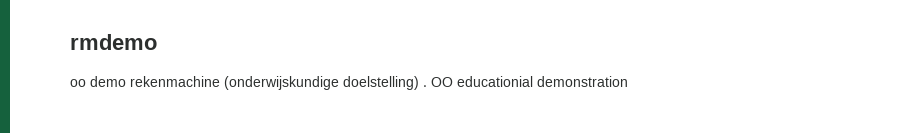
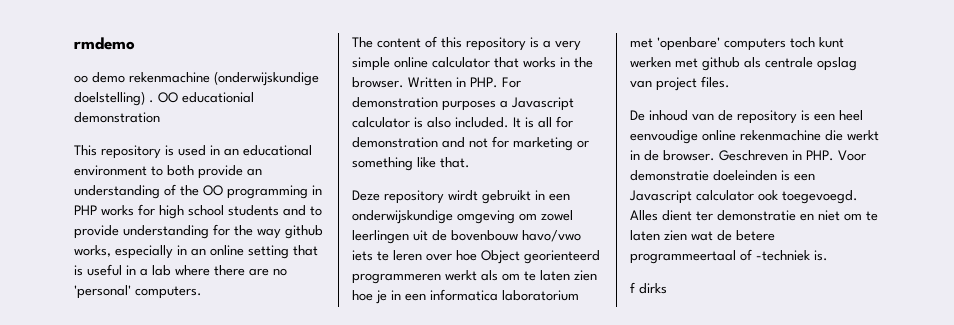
+ This repository is used in an educational environment to both provide an understanding of the OO programming in PHP works for high school students and to provide understanding for the way github works, especially in an online setting that is useful in a lab where there are no 'personal' computers.
+ The content of this repository is a very simple online calculator that works in the browser. Written in PHP. For demonstration purposes a Javascript calculator is also included. It is all for demonstration and not for marketing or something like that.
+ Deze repository wirdt gebruikt in een onderwijskundige omgeving om zowel leerlingen uit de bovenbouw havo/vwo iets te leren over hoe Object georienteerd programmeren werkt als om te laten zien hoe je in een informatica laboratorium met 'openbare' computers toch kunt werken met github als centrale opslag van project files.
+ De inhoud van de repository is een heel eenvoudige online rekenmachine die werkt in de browser. Geschreven in PHP. Voor demonstratie doeleinden is een Javascript calculator ook toegevoegd. Alles dient ter demonstratie en niet om te laten zien wat de betere programmeertaal of -techniek is.
+ f dirks

